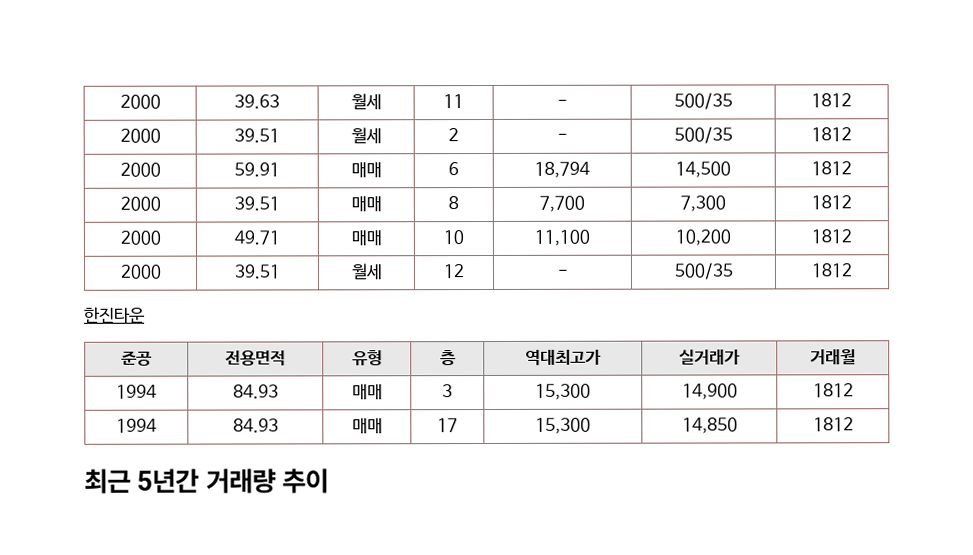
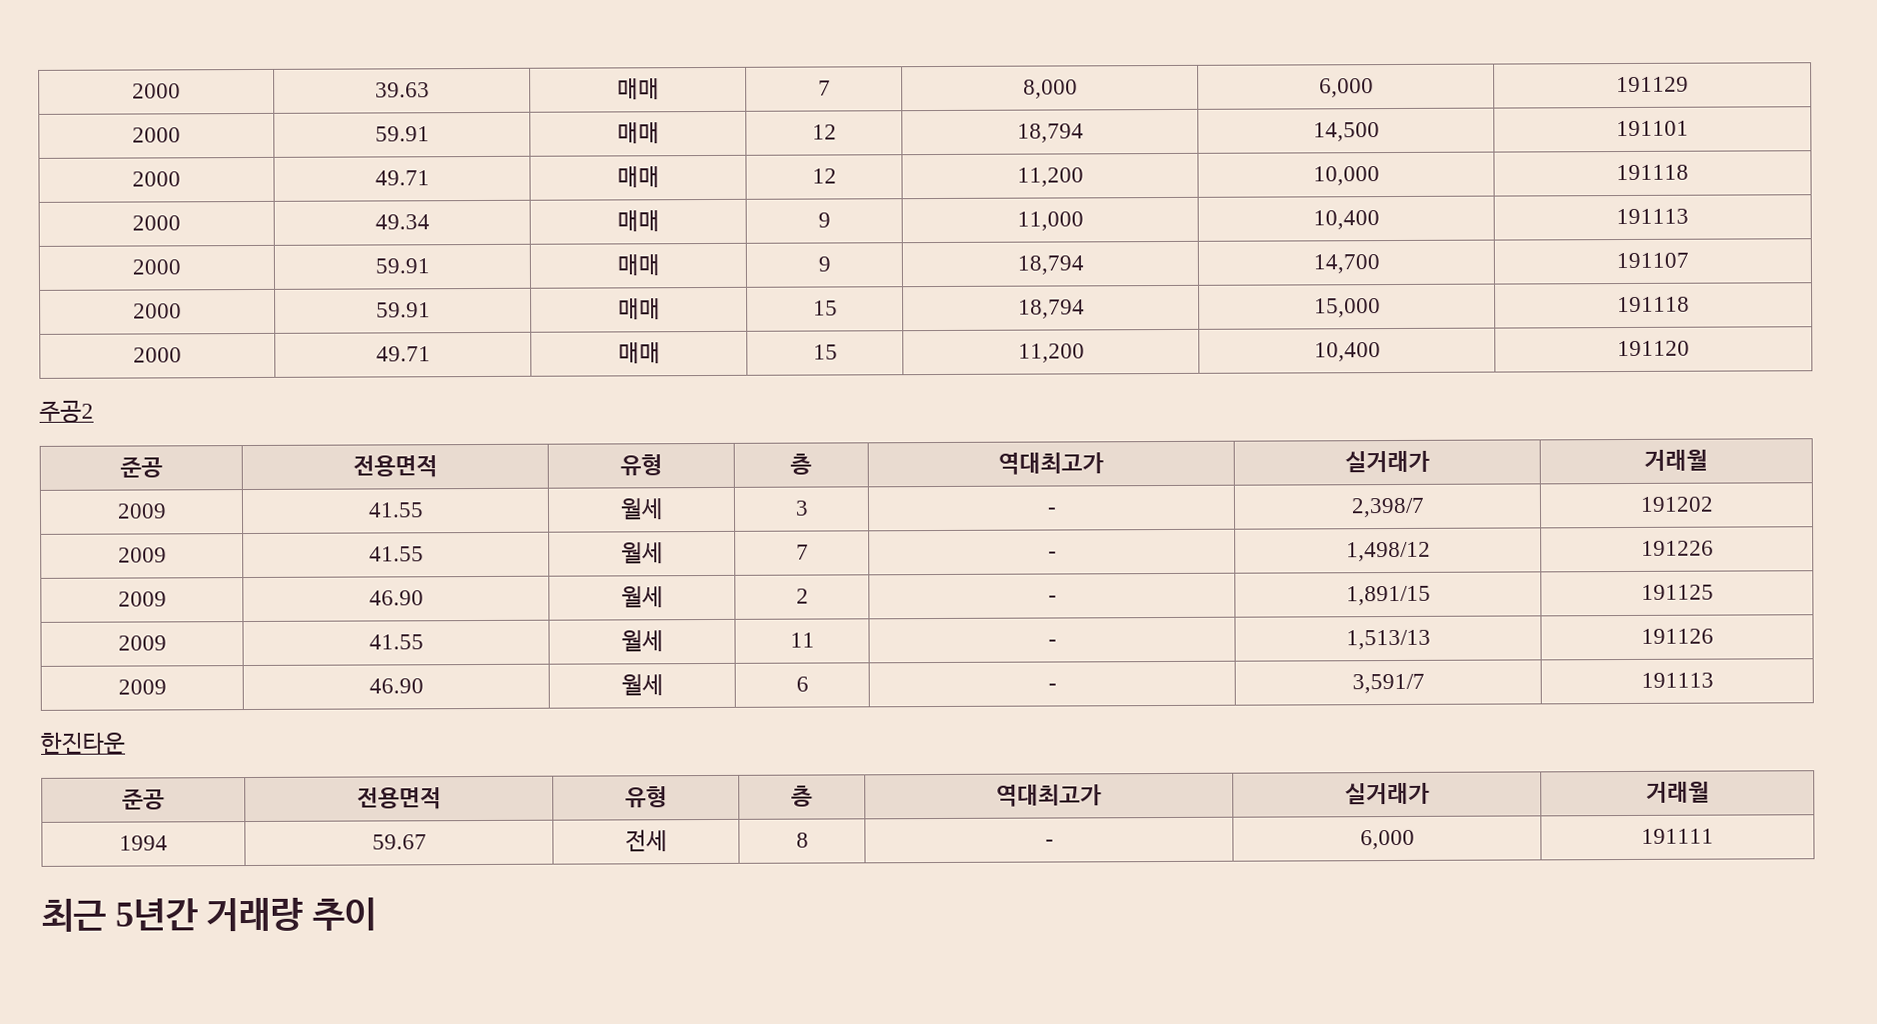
- 2000 | 39.63 | 월세 | 11 | - | 500/35 | 1812
- 2000 | 39.51 | 월세 | 2 | - | 500/35 | 1812
- 2000 | 59.91 | 매매 | 6 | 18,794 | 14,500 | 1812
- 2000 | 39.51 | 매매 | 8 | 7,700 | 7,300 | 1812
- 2000 | 49.71 | 매매 | 10 | 11,100 | 10,200 | 1812
- 2000 | 39.51 | 월세 | 12 | - | 500/35 | 1812
+ 2000 | 39.63 | 매매 | 7 | 8,000 | 6,000 | 191129
+ 2000 | 59.91 | 매매 | 12 | 18,794 | 14,500 | 191101
+ 2000 | 49.71 | 매매 | 12 | 11,200 | 10,000 | 191118
+ 2000 | 49.34 | 매매 | 9 | 11,000 | 10,400 | 191113
+ 2000 | 59.91 | 매매 | 9 | 18,794 | 14,700 | 191107
+ 2000 | 59.91 | 매매 | 15 | 18,794 | 15,000 | 191118
+ 2000 | 49.71 | 매매 | 15 | 11,200 | 10,400 | 191120
+ 주공2
+ 준공 | 전용면적 | 유형 | 층 | 역대최고가 | 실거래가 | 거래월
+ 2009 | 41.55 | 월세 | 3 | - | 2,398/7 | 191202
+ 2009 | 41.55 | 월세 | 7 | - | 1,498/12 | 191226
+ 2009 | 46.90 | 월세 | 2 | - | 1,891/15 | 191125
+ 2009 | 41.55 | 월세 | 11 | - | 1,513/13 | 191126
+ 2009 | 46.90 | 월세 | 6 | - | 3,591/7 | 191113
- 1994 | 84.93 | 매매 | 3 | 15,300 | 14,900 | 1812
- 1994 | 84.93 | 매매 | 17 | 15,300 | 14,850 | 1812
+ 1994 | 59.67 | 전세 | 8 | - | 6,000 | 191111

